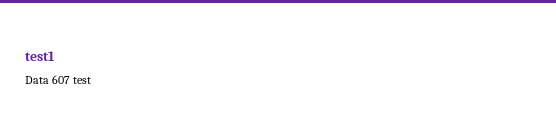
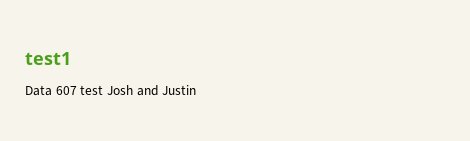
- Data 607 test
+ Data 607 test Josh and Justin

